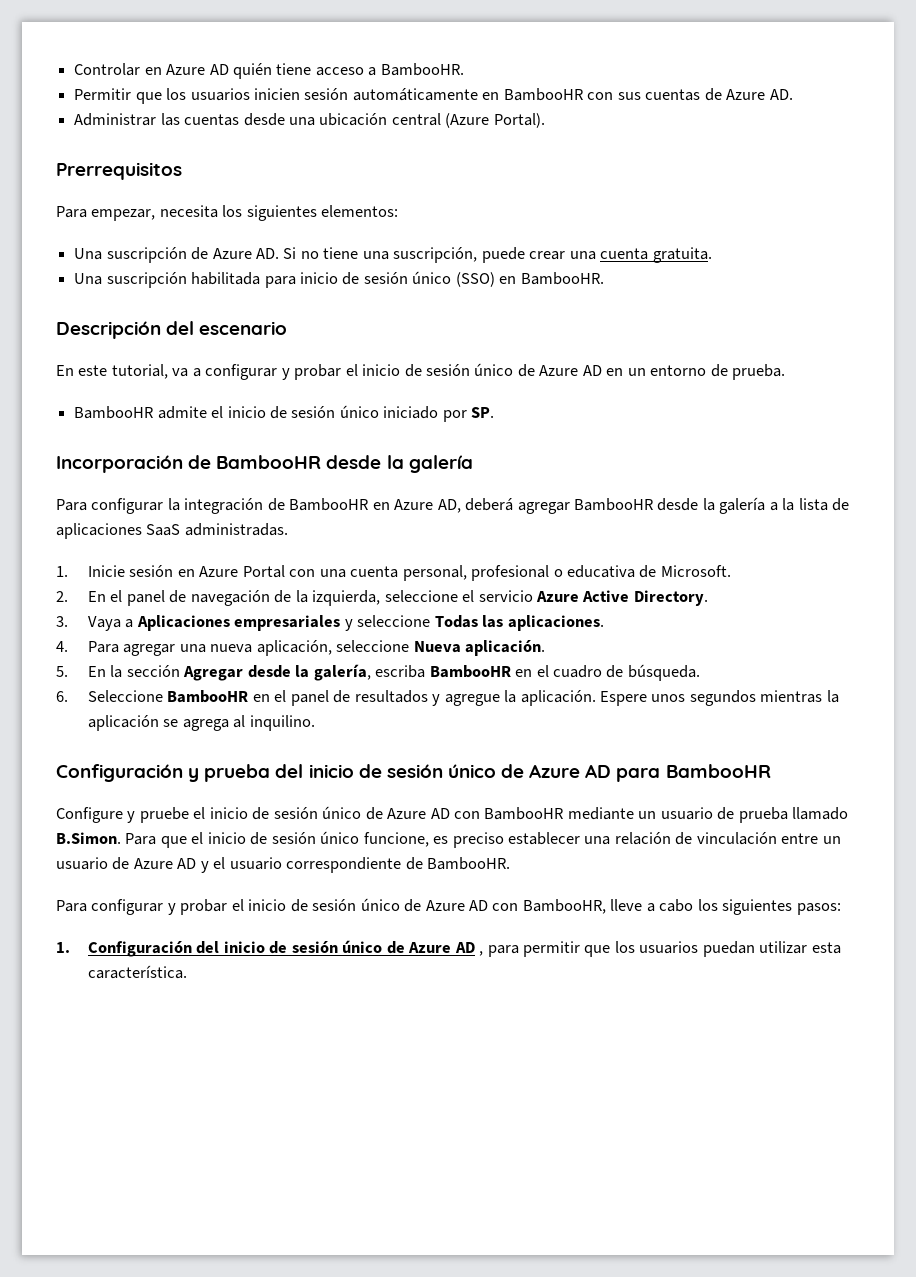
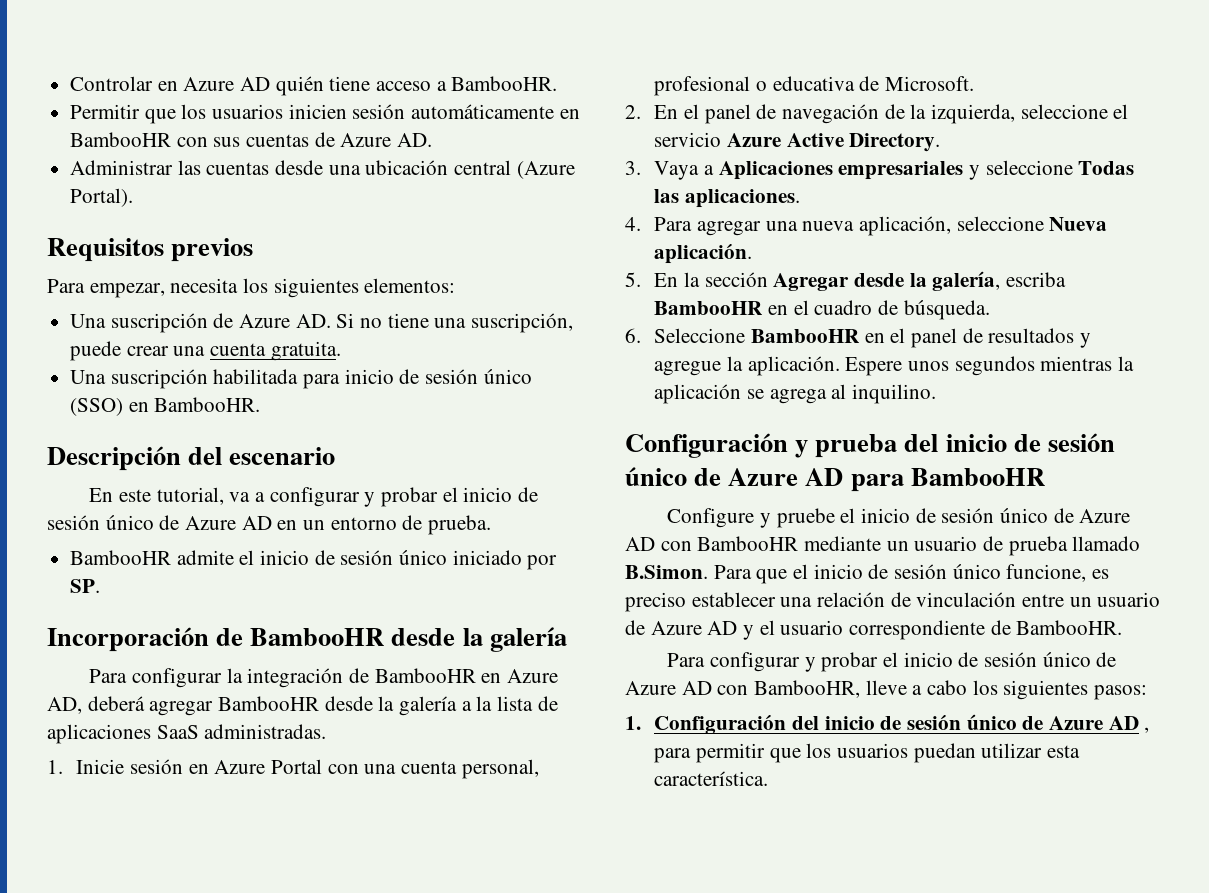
- Prerrequisitos
+ Requisitos previos

